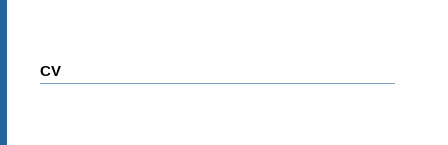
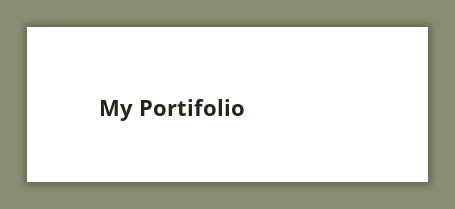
- CV
+ My Portifolio

